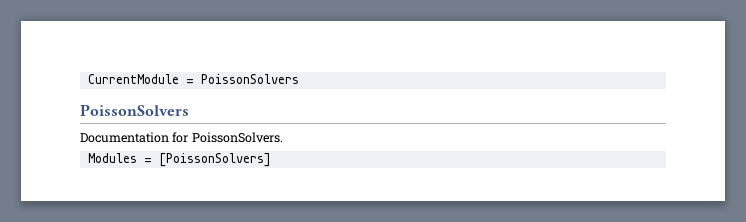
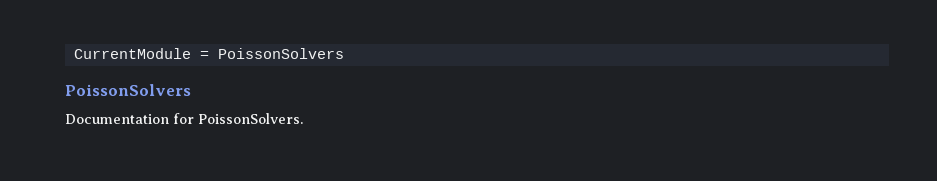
- Modules = [PoissonSolvers]

